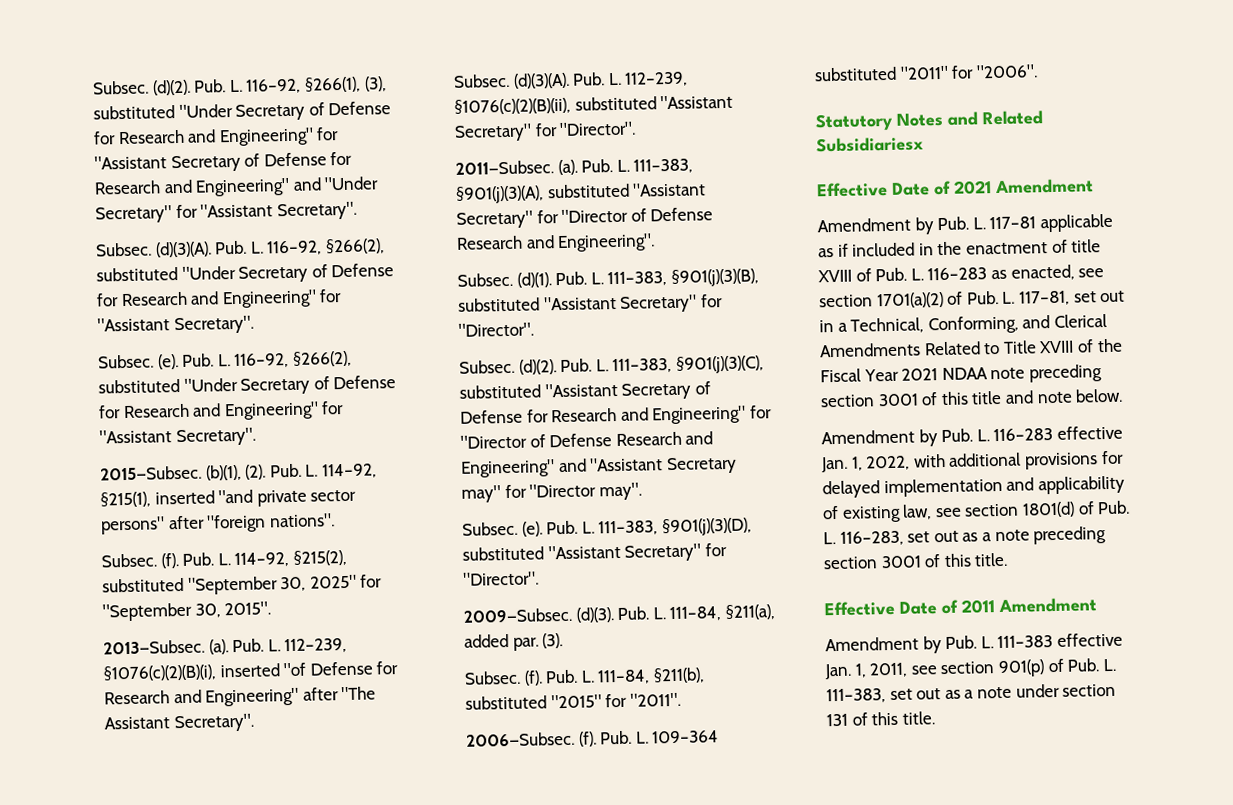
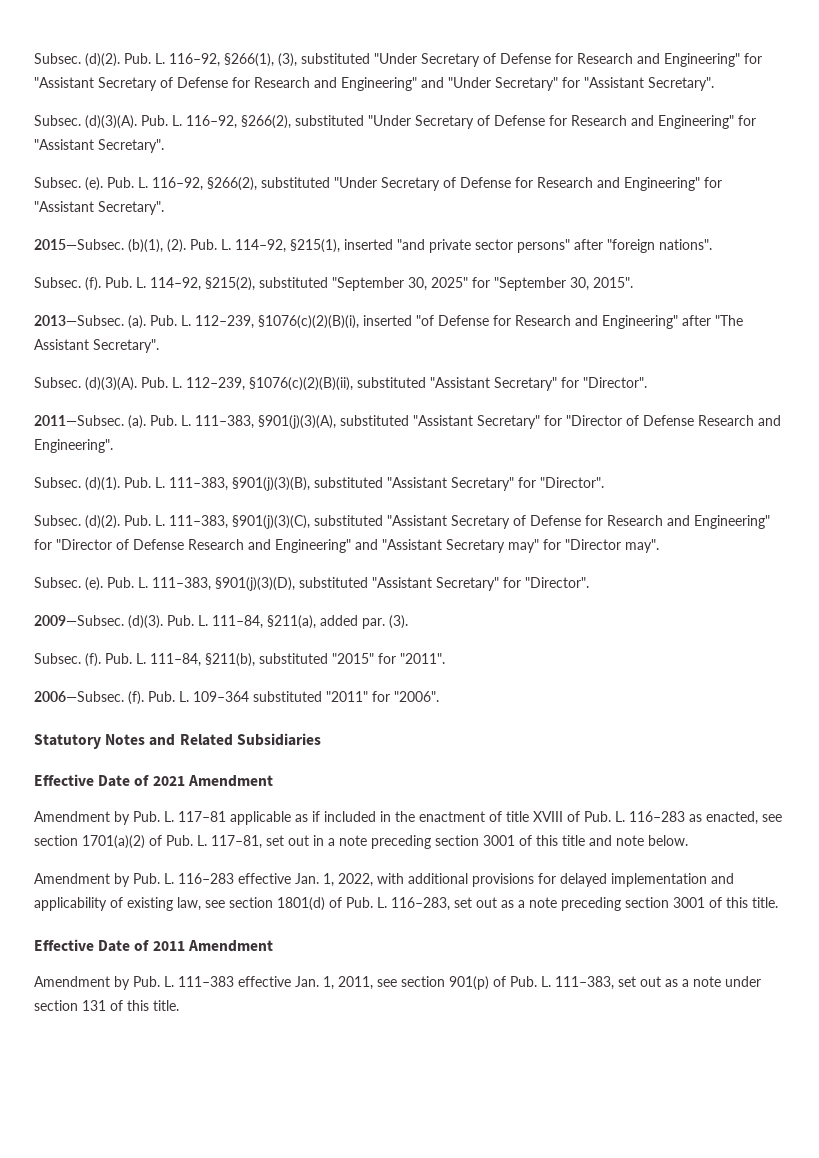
- Statutory Notes and Related Subsidiariesx
+ Statutory Notes and Related Subsidiaries
- Amendment by Pub. L. 117–81 applicable as if included in the enactment of title XVIII of Pub. L. 116–283 as enacted, see section 1701(a)(2) of Pub. L. 117–81, set out in a Technical, Conforming, and Clerical Amendments Related to Title XVIII of the Fiscal Year 2021 NDAA note preceding section 3001 of this title and note below.
+ Amendment by Pub. L. 117–81 applicable as if included in the enactment of title XVIII of Pub. L. 116–283 as enacted, see section 1701(a)(2) of Pub. L. 117–81, set out in a note preceding section 3001 of this title and note below.

